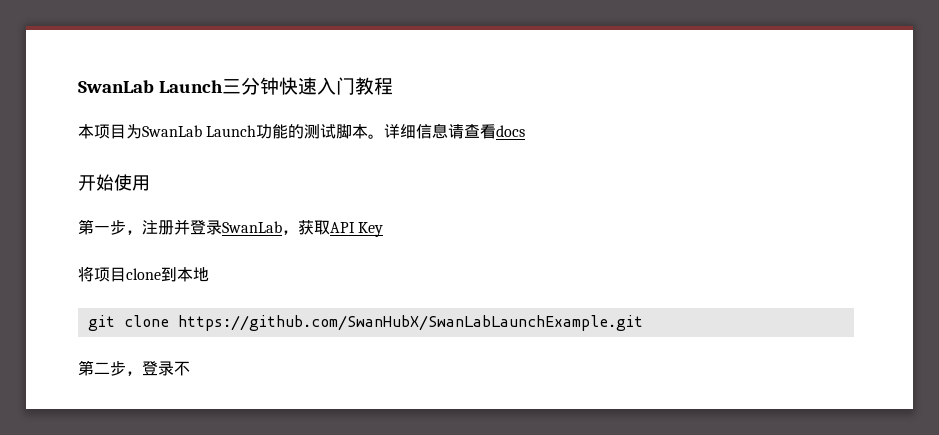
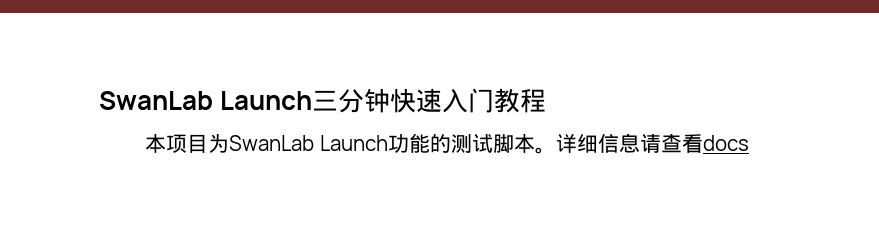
- 开始使用
- 第一步，注册并登录SwanLab，获取API Key
- 将项目clone到本地
- git clone https://github.com/SwanHubX/SwanLabLaunchExample.git
- 第二步，登录不

